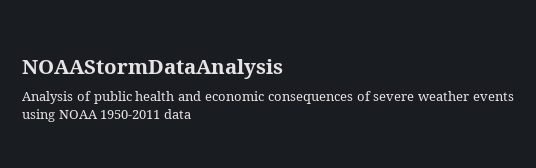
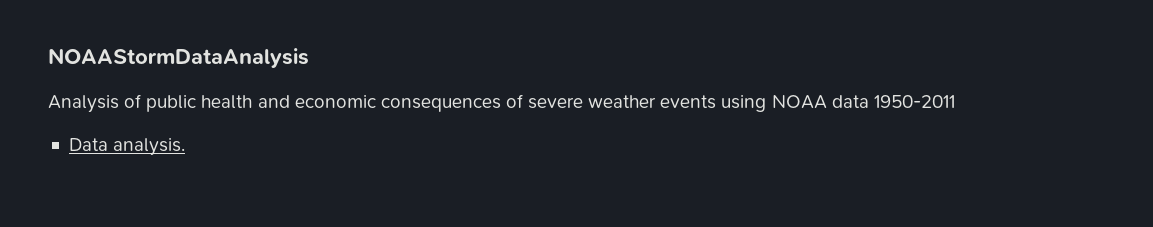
- Analysis of public health and economic consequences of severe weather events using NOAA 1950-2011 data
+ Analysis of public health and economic consequences of severe weather events using NOAA data 1950-2011
+ Data analysis.

